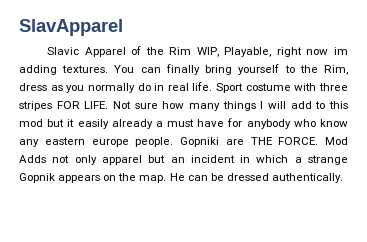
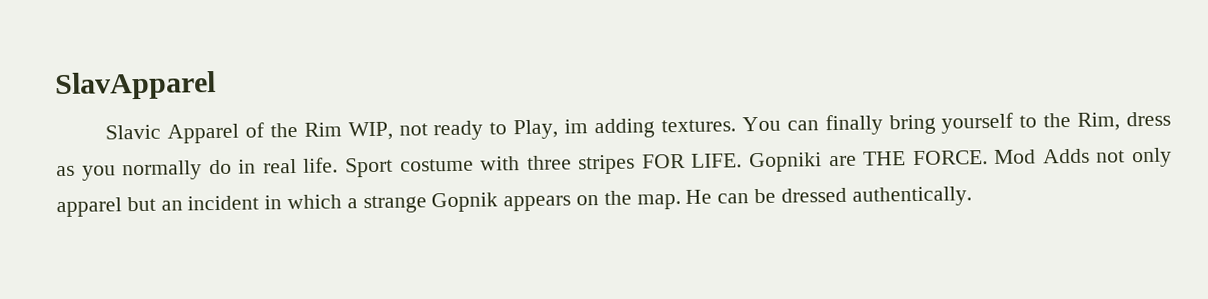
- Slavic Apparel of the Rim WIP, Playable, right now im adding textures.
+ Slavic Apparel of the Rim WIP, not ready to Play, im adding textures.
- Not sure how many things I will add to this mod but it easily already a must have for anybody who know any eastern europe people.

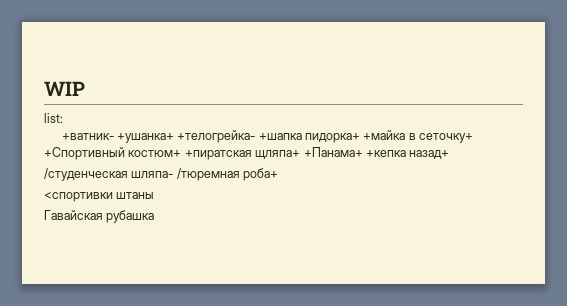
- SlavApparel
- Slavic Apparel of the Rim WIP, not ready to Play, im adding textures. You can finally bring yourself to the Rim, dress as you normally do in real life. Sport costume with three stripes FOR LIFE. Gopniki are THE FORCE. Mod Adds not only apparel but an incident in which a strange Gopnik appears on the map. He can be dressed authentically.
+ WIP
+ list:
+ +ватник- +ушанка+ +телогрейка- +шапка пидорка+ +майка в сеточку+ +Спортивный костюм+ +пиратская щляпа+ +Панама+ +кепка назад+
+ /студенческая шляпа- /тюремная роба+
+ <спортивки штаны
+ Гавайская рубашка

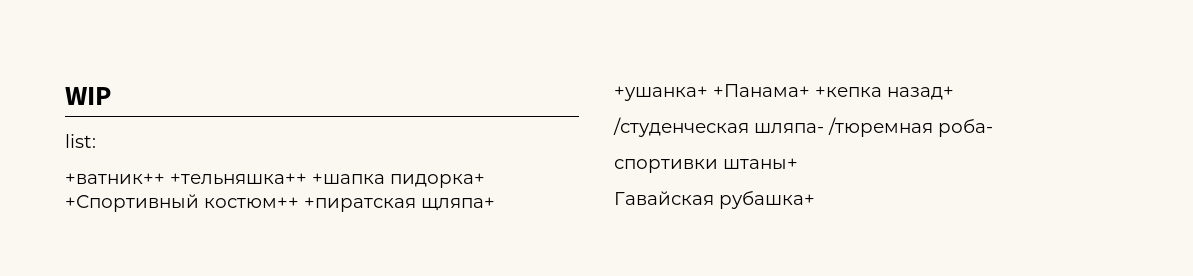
- +ватник- +ушанка+ +телогрейка- +шапка пидорка+ +майка в сеточку+ +Спортивный костюм+ +пиратская щляпа+ +Панама+ +кепка назад+
+ +ватник++ +тельняшка++ +шапка пидорка+ +Спортивный костюм++ +пиратская щляпа+ +ушанка+ +Панама+ +кепка назад+
- /студенческая шляпа- /тюремная роба+
- <спортивки штаны
+ /студенческая шляпа- /тюремная роба-
+ спортивки штаны+
- Гавайская рубашка
+ Гавайская рубашка+

